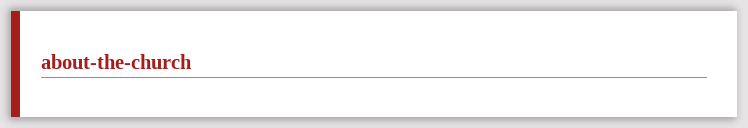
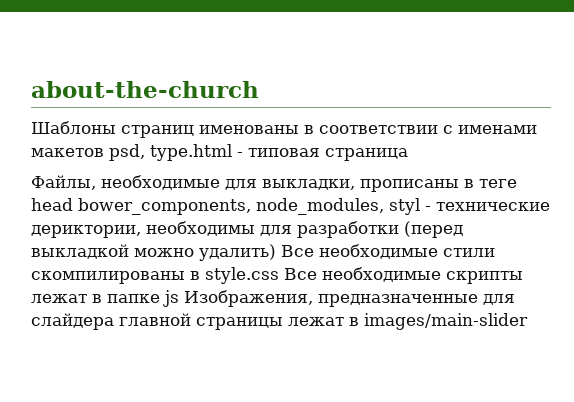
+ Шаблоны страниц именованы в соответствии с именами макетов psd, type.html - типовая страница
+ Файлы, необходимые для выкладки, прописаны в теге head bower_components, node_modules, styl - технические дериктории, необходимы для разработки (перед выкладкой можно удалить) Все необходимые стили скомпилированы в style.css Все необходимые скрипты лежат в папке js Изображения, предназначенные для слайдера главной страницы лежат в images/main-slider

